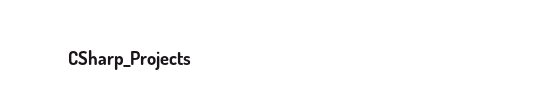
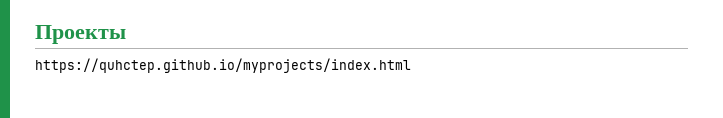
- CSharp_Projects
+ Проекты
+ https://quhctep.github.io/myprojects/index.html

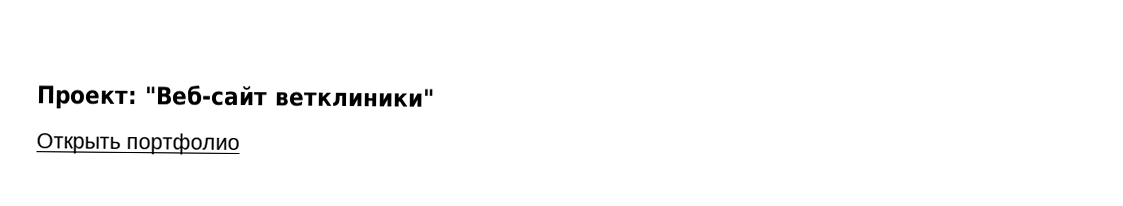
- Проекты
- https://quhctep.github.io/myprojects/index.html
+ Проект: "Веб-сайт ветклиники"
+ Открыть портфолио

